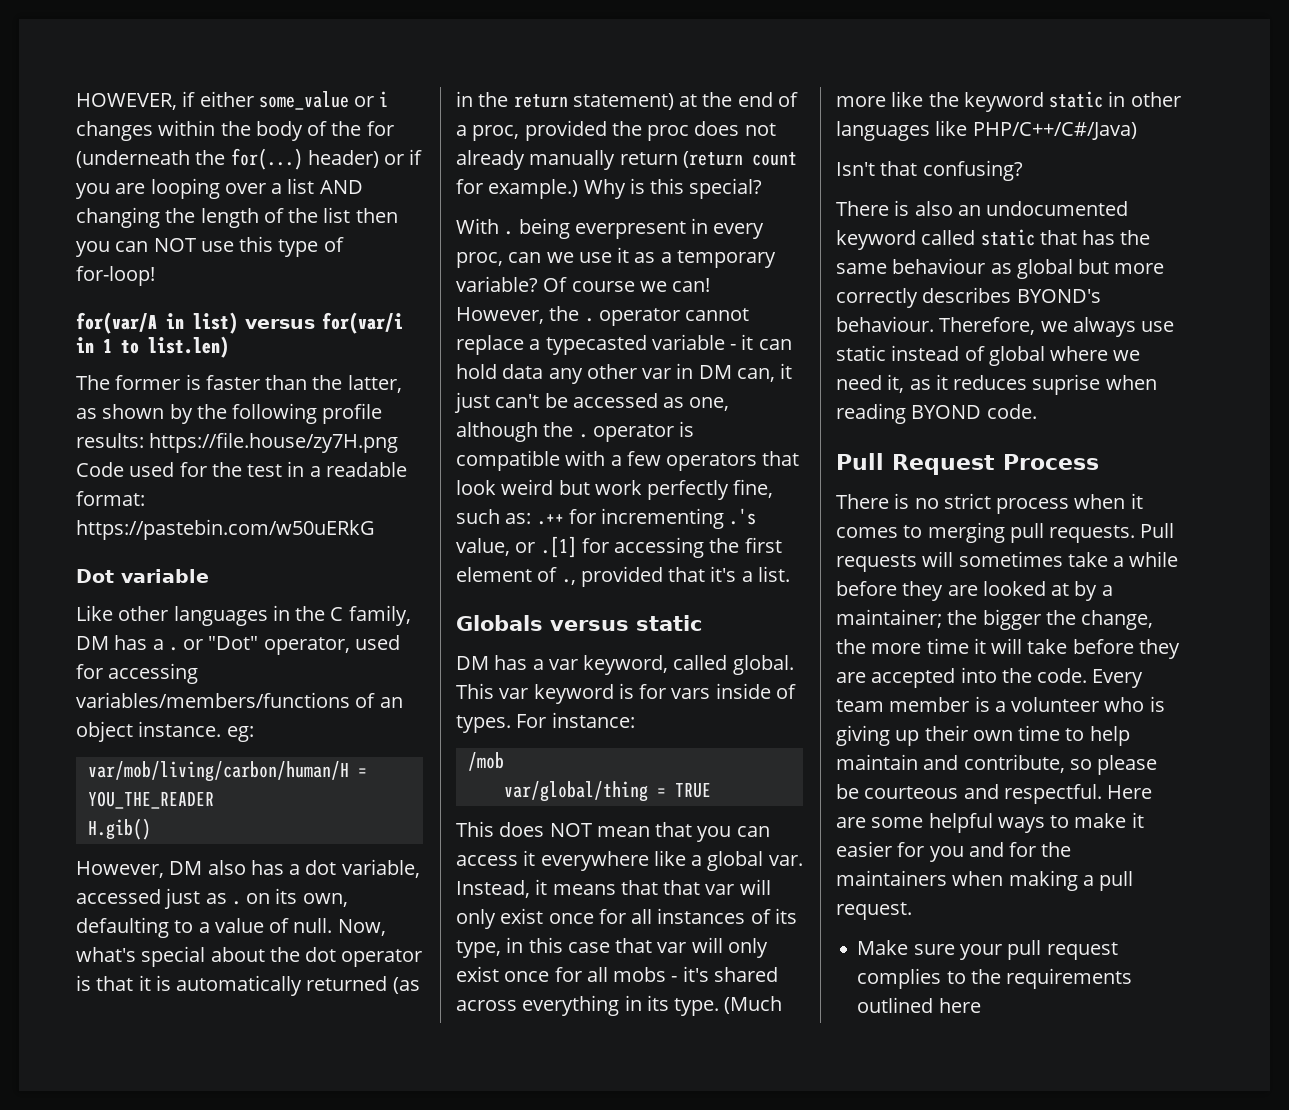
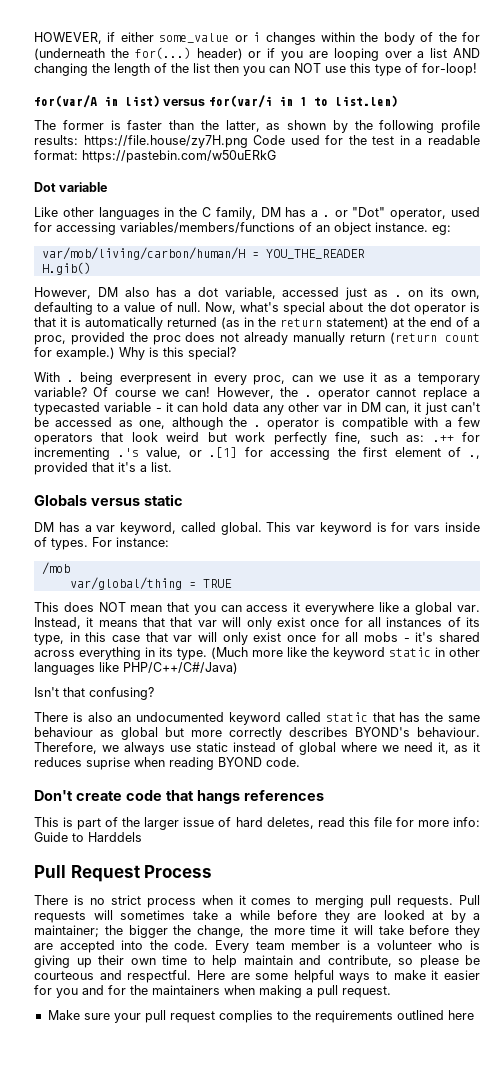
+ Don't create code that hangs references
+ This is part of the larger issue of hard deletes, read this file for more info: Guide to Harddels

